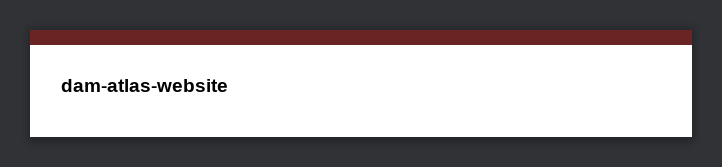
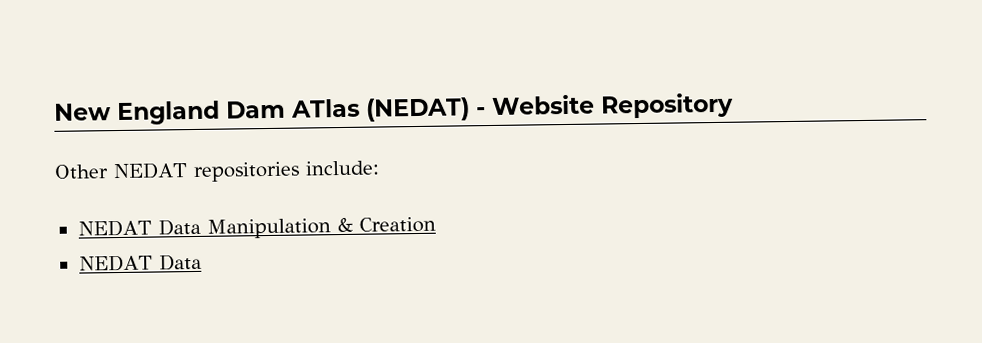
- dam-atlas-website
+ New England Dam ATlas (NEDAT) - Website Repository
+ Other NEDAT repositories include:
+ NEDAT Data Manipulation & Creation
+ NEDAT Data

